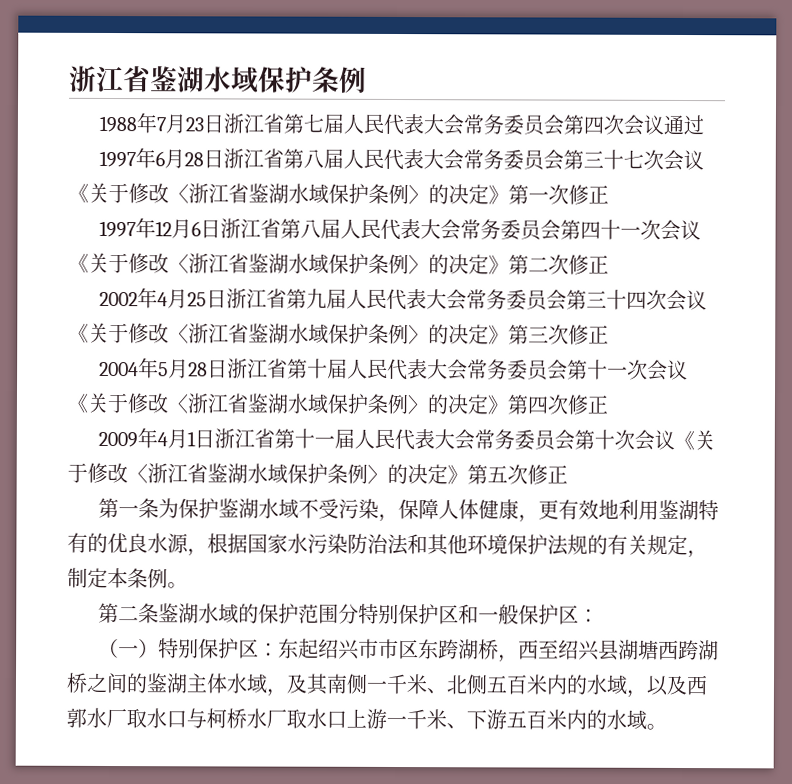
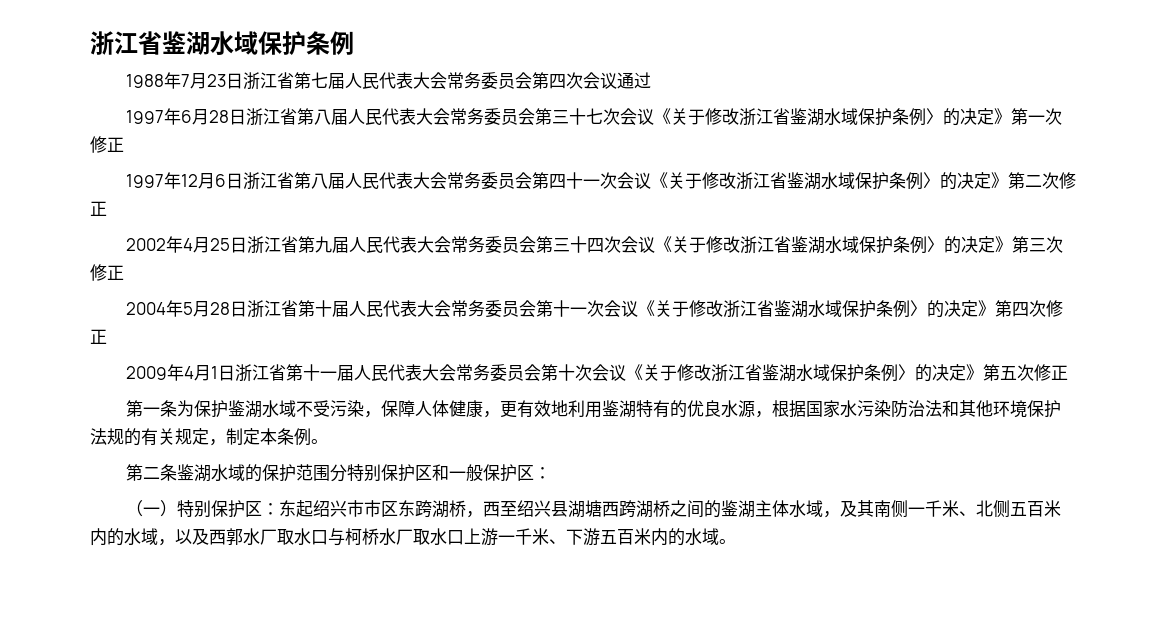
- 1997年6月28日浙江省第八届人民代表大会常务委员会第三十七次会议《关于修改〈浙江省鉴湖水域保护条例〉的决定》第一次修正
+ 1997年6月28日浙江省第八届人民代表大会常务委员会第三十七次会议《关于修改浙江省鉴湖水域保护条例〉的决定》第一次修正
- 1997年12月6日浙江省第八届人民代表大会常务委员会第四十一次会议《关于修改〈浙江省鉴湖水域保护条例〉的决定》第二次修正
+ 1997年12月6日浙江省第八届人民代表大会常务委员会第四十一次会议《关于修改浙江省鉴湖水域保护条例〉的决定》第二次修正
- 2002年4月25日浙江省第九届人民代表大会常务委员会第三十四次会议《关于修改〈浙江省鉴湖水域保护条例〉的决定》第三次修正
+ 2002年4月25日浙江省第九届人民代表大会常务委员会第三十四次会议《关于修改浙江省鉴湖水域保护条例〉的决定》第三次修正
- 2004年5月28日浙江省第十届人民代表大会常务委员会第十一次会议《关于修改〈浙江省鉴湖水域保护条例〉的决定》第四次修正
+ 2004年5月28日浙江省第十届人民代表大会常务委员会第十一次会议《关于修改浙江省鉴湖水域保护条例〉的决定》第四次修正
- 2009年4月1日浙江省第十一届人民代表大会常务委员会第十次会议《关于修改〈浙江省鉴湖水域保护条例〉的决定》第五次修正
+ 2009年4月1日浙江省第十一届人民代表大会常务委员会第十次会议《关于修改浙江省鉴湖水域保护条例〉的决定》第五次修正

